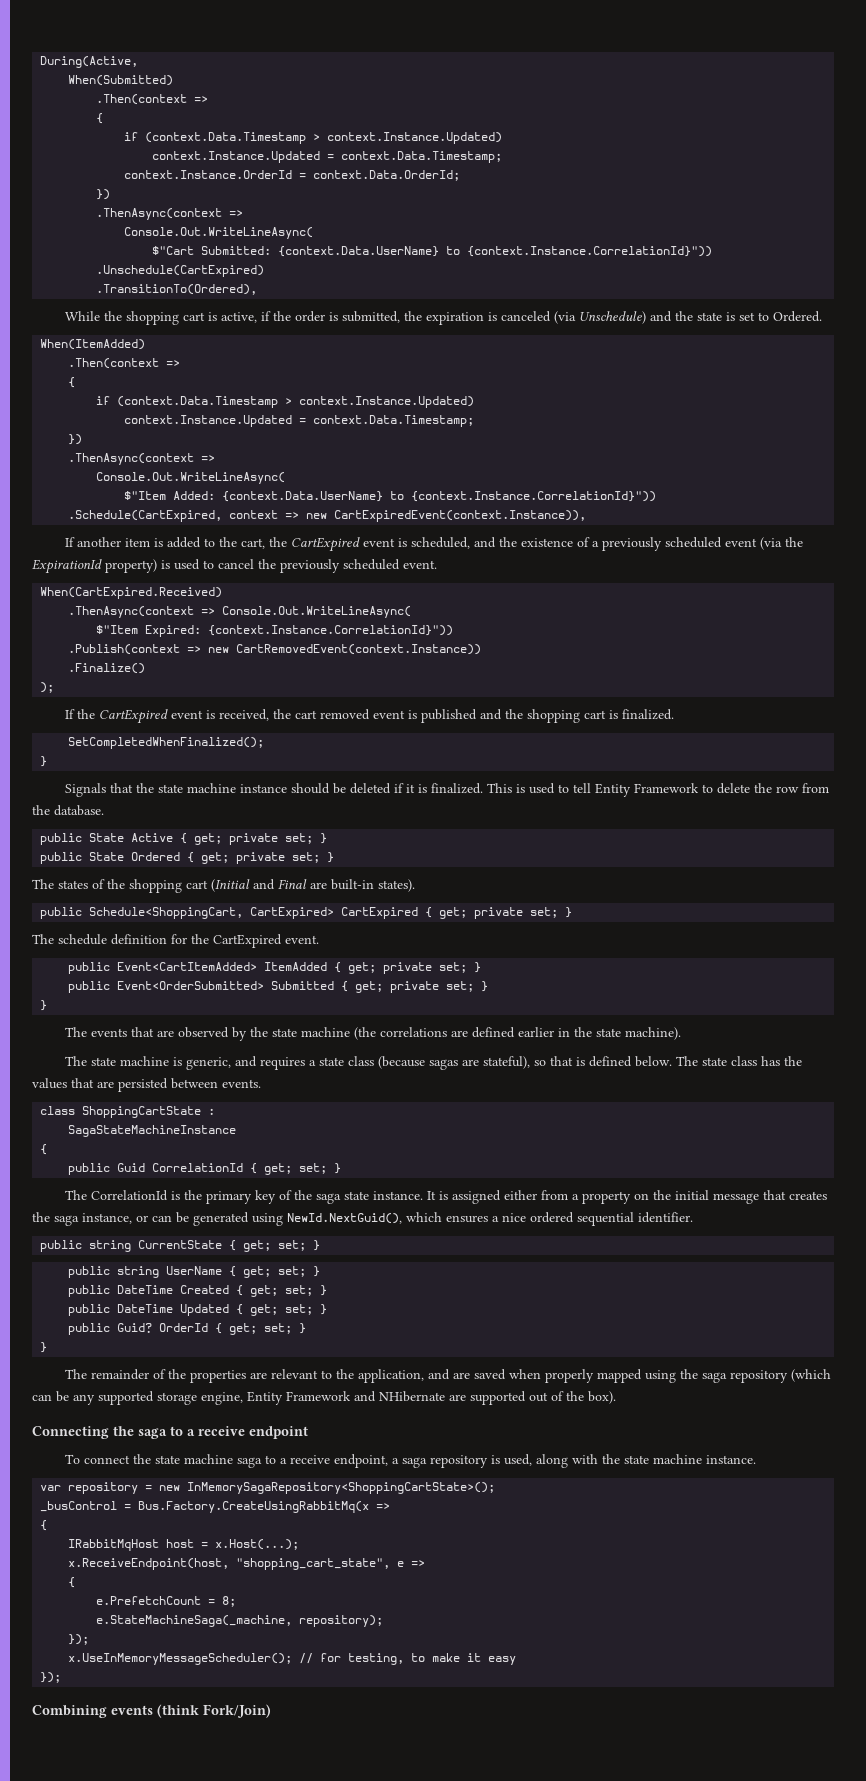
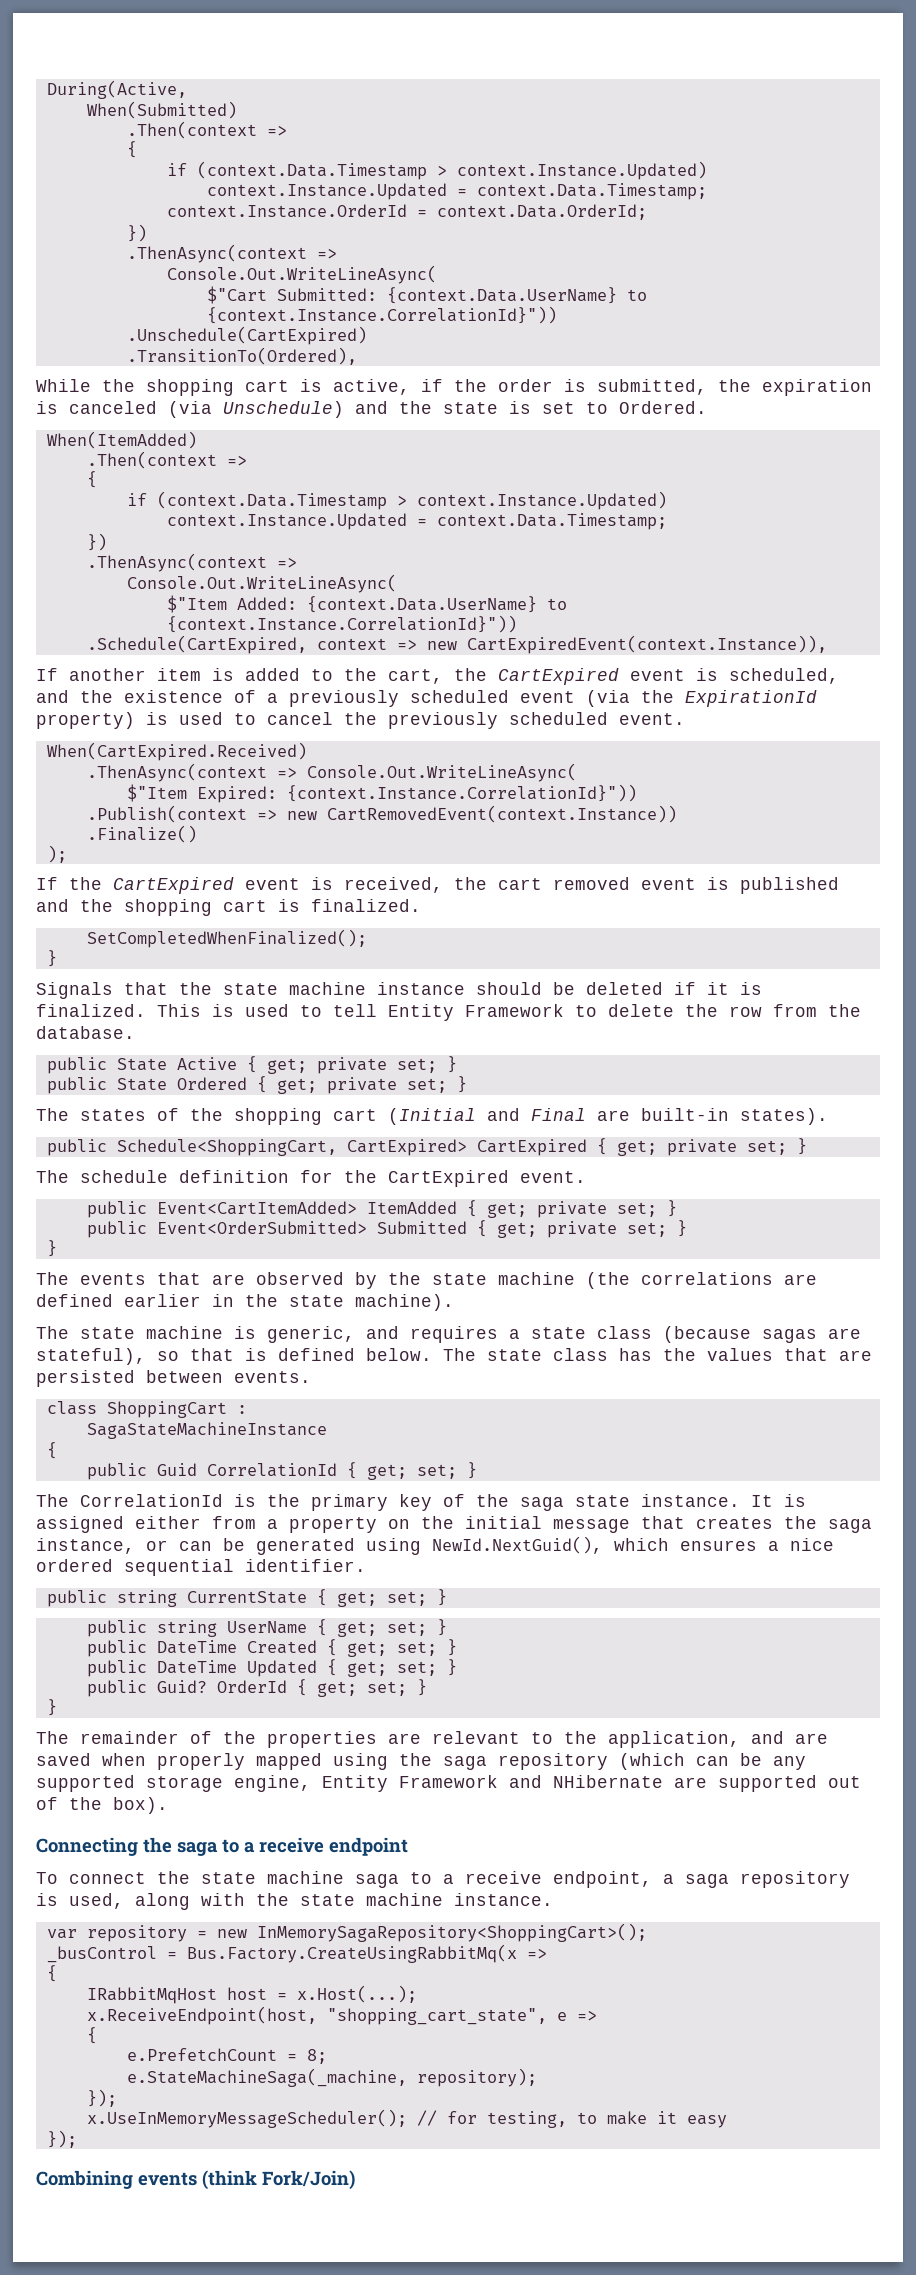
- class ShoppingCartState :
+ class ShoppingCart :
- var repository = new InMemorySagaRepository<ShoppingCartState>();
+ var repository = new InMemorySagaRepository<ShoppingCart>();

